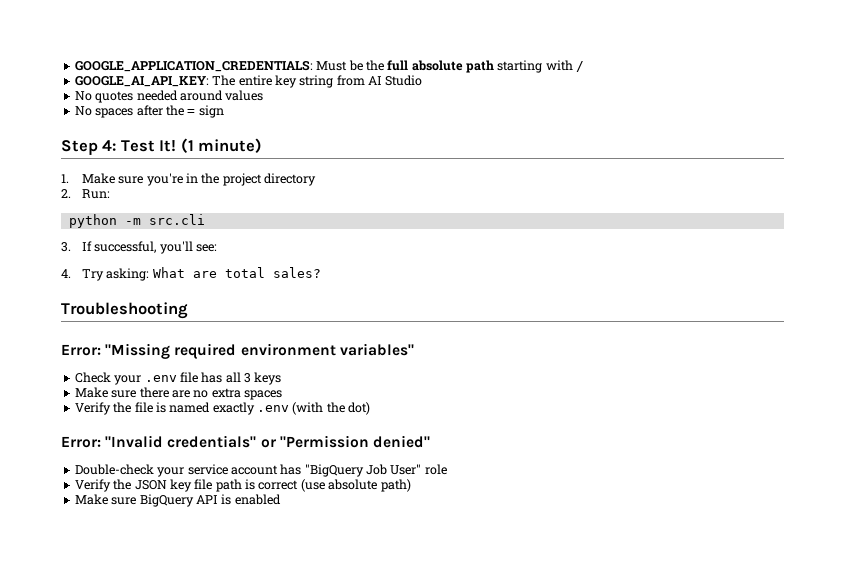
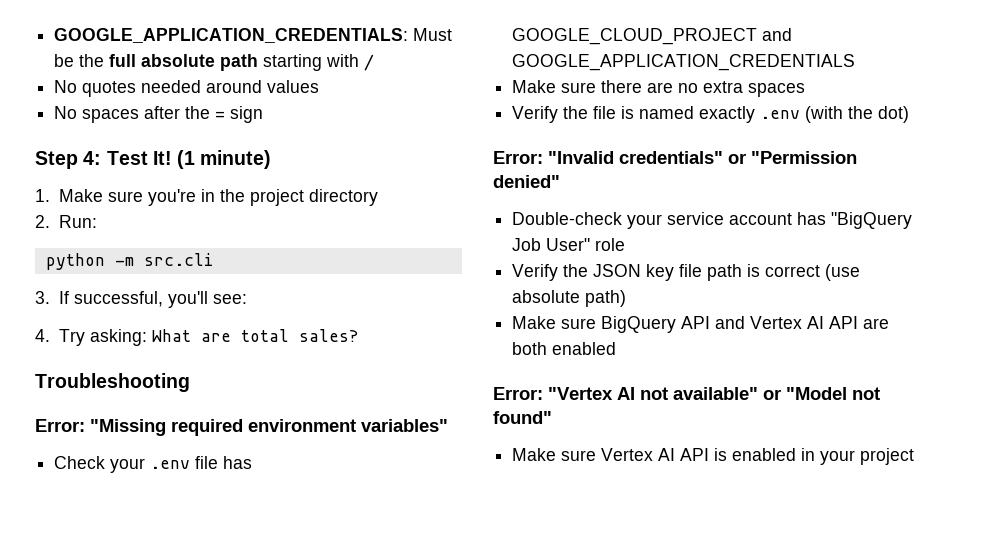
- GOOGLE_AI_API_KEY: The entire key string from AI Studio
- Check your .env file has all 3 keys
+ Check your .env file has GOOGLE_CLOUD_PROJECT and GOOGLE_APPLICATION_CREDENTIALS
- Make sure BigQuery API is enabled
+ Make sure BigQuery API and Vertex AI API are both enabled
+ Error: "Vertex AI not available" or "Model not found"
+ Make sure Vertex AI API is enabled in your project

